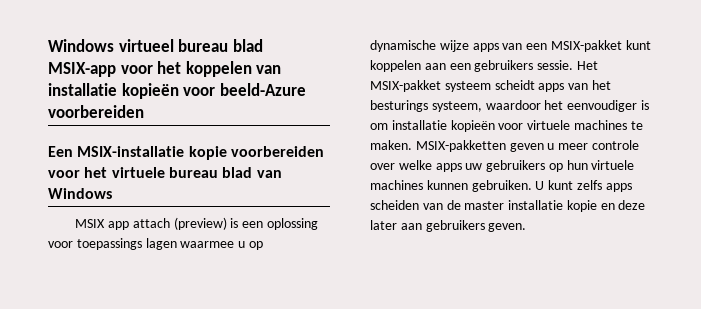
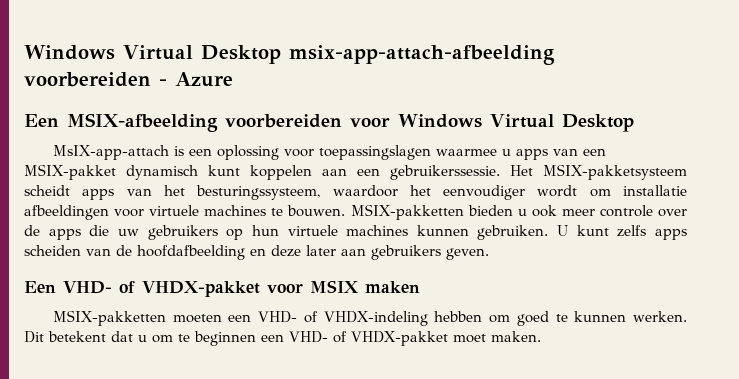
- Windows virtueel bureau blad MSIX-app voor het koppelen van installatie kopieën voor beeld-Azure voorbereiden
- Een MSIX-installatie kopie voorbereiden voor het virtuele bureau blad van Windows
- MSIX app attach (preview) is een oplossing voor toepassings lagen waarmee u op dynamische wijze apps van een MSIX-pakket kunt koppelen aan een gebruikers sessie. Het MSIX-pakket systeem scheidt apps van het besturings systeem, waardoor het eenvoudiger is om installatie kopieën voor virtuele machines te maken. MSIX-pakketten geven u meer controle over welke apps uw gebruikers op hun virtuele machines kunnen gebruiken.
+ Windows Virtual Desktop msix-app-attach-afbeelding voorbereiden - Azure
+ Een MSIX-afbeelding voorbereiden voor Windows Virtual Desktop
+ MsIX-app-attach is een oplossing voor toepassingslagen waarmee u apps van een MSIX-pakket dynamisch kunt koppelen aan een gebruikerssessie. Het MSIX-pakketsysteem scheidt apps van het besturingssysteem, waardoor het eenvoudiger wordt om installatie afbeeldingen voor virtuele machines te bouwen. MSIX-pakketten bieden u ook meer controle over de apps die uw gebruikers op hun virtuele machines kunnen gebruiken.
- U kunt zelfs apps scheiden van de master installatie kopie en deze later aan gebruikers geven.
+ U kunt zelfs apps scheiden van de hoofdafbeelding en deze later aan gebruikers geven.
+ Een VHD- of VHDX-pakket voor MSIX maken
+ MSIX-pakketten moeten een VHD- of VHDX-indeling hebben om goed te kunnen werken. Dit betekent dat u om te beginnen een VHD- of VHDX-pakket moet maken.

